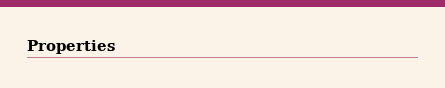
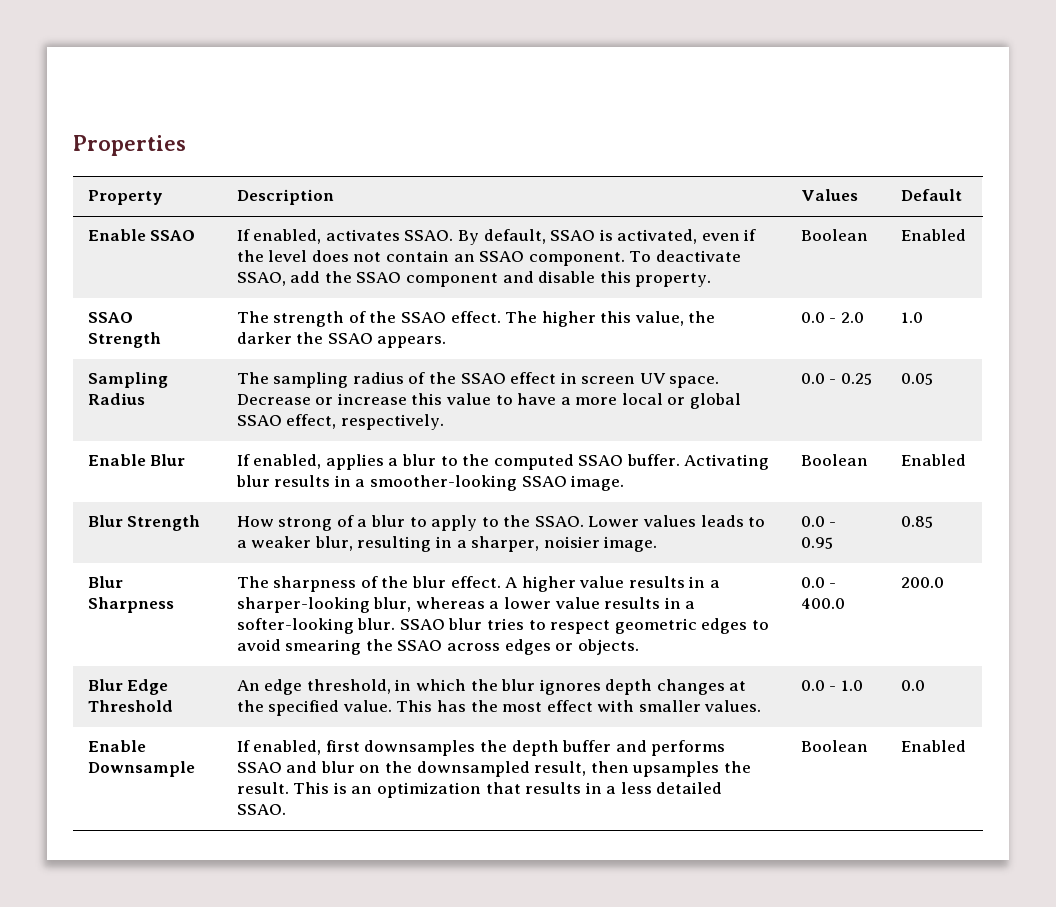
+ Property | Description | Values | Default
+ Enable SSAO | If enabled, activates SSAO. By default, SSAO is activated, even if the level does not contain an SSAO component. To deactivate SSAO, add the SSAO component and disable this property. | Boolean | Enabled
+ SSAO Strength | The strength of the SSAO effect. The higher this value, the darker the SSAO appears. | 0.0 - 2.0 | 1.0
+ Sampling Radius | The sampling radius of the SSAO effect in screen UV space. Decrease or increase this value to have a more local or global SSAO effect, respectively. | 0.0 - 0.25 | 0.05
+ Enable Blur | If enabled, applies a blur to the computed SSAO buffer. Activating blur results in a smoother-looking SSAO image. | Boolean | Enabled
+ Blur Strength | How strong of a blur to apply to the SSAO. Lower values leads to a weaker blur, resulting in a sharper, noisier image. | 0.0 - 0.95 | 0.85
+ Blur Sharpness | The sharpness of the blur effect. A higher value results in a sharper-looking blur, whereas a lower value results in a softer-looking blur. SSAO blur tries to respect geometric edges to avoid smearing the SSAO across edges or objects. | 0.0 - 400.0 | 200.0
+ Blur Edge Threshold | An edge threshold, in which the blur ignores depth changes at the specified value. This has the most effect with smaller values. | 0.0 - 1.0 | 0.0
+ Enable Downsample | If enabled, first downsamples the depth buffer and performs SSAO and blur on the downsampled result, then upsamples the result. This is an optimization that results in a less detailed SSAO. | Boolean | Enabled

